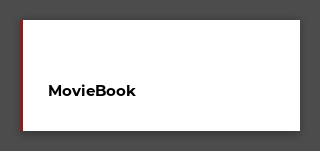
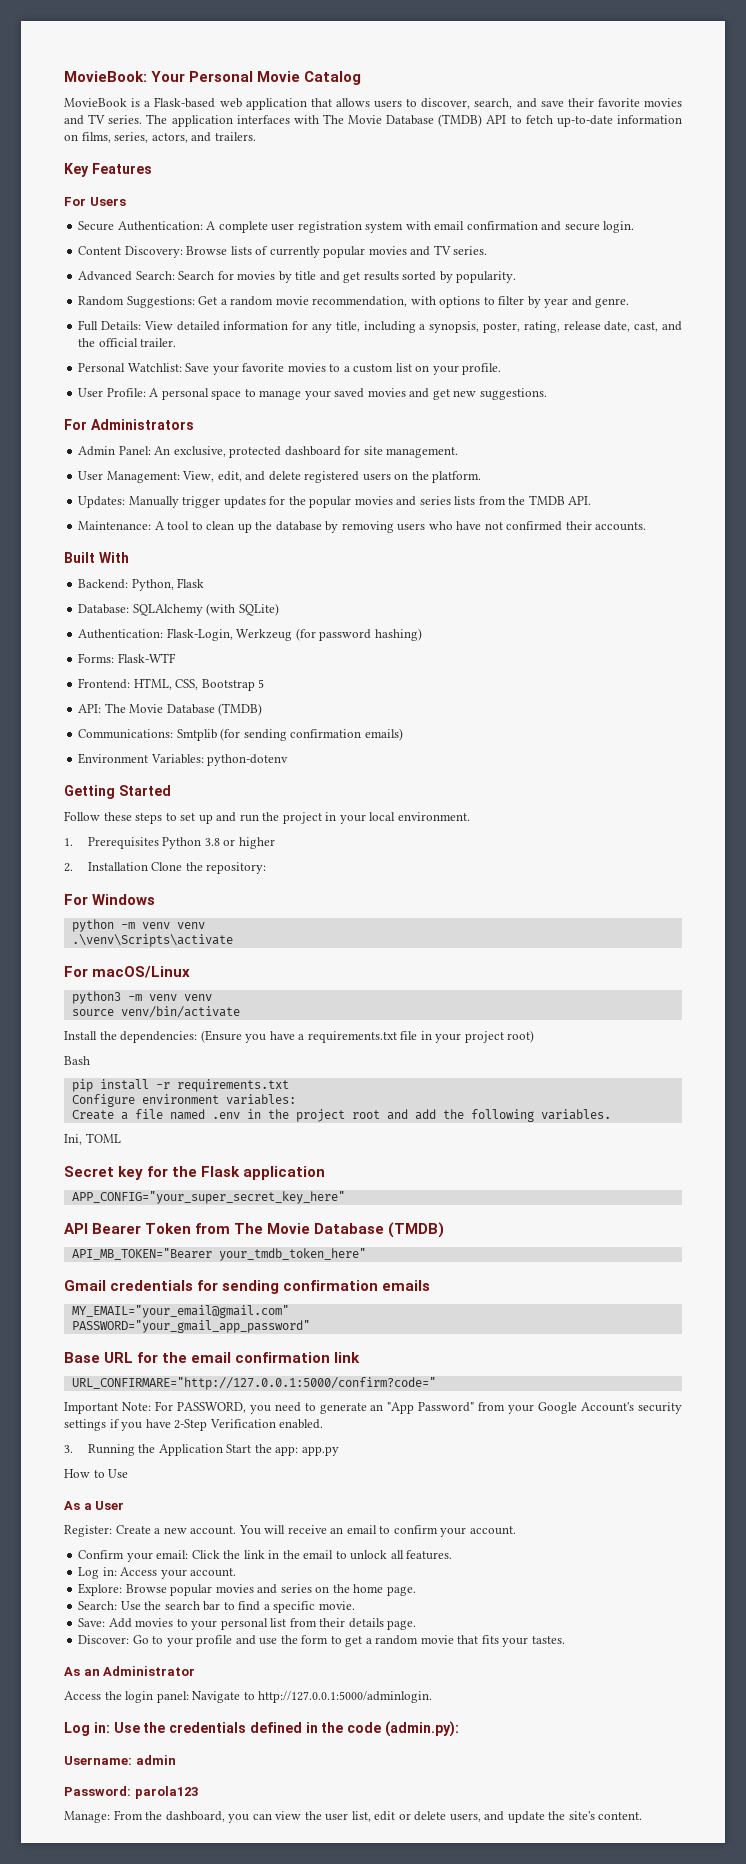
- MovieBook
+ MovieBook: Your Personal Movie Catalog
+ MovieBook is a Flask-based web application that allows users to discover, search, and save their favorite movies and TV series. The application interfaces with The Movie Database (TMDB) API to fetch up-to-date information on films, series, actors, and trailers.
+ Key Features
+ For Users
+ Secure Authentication: A complete user registration system with email confirmation and secure login.
+ Content Discovery: Browse lists of currently popular movies and TV series.
+ Advanced Search: Search for movies by title and get results sorted by popularity.
+ Random Suggestions: Get a random movie recommendation, with options to filter by year and genre.
+ Full Details: View detailed information for any title, including a synopsis, poster, rating, release date, cast, and the official trailer.
+ Personal Watchlist: Save your favorite movies to a custom list on your profile.
+ User Profile: A personal space to manage your saved movies and get new suggestions.
+ For Administrators
+ Admin Panel: An exclusive, protected dashboard for site management.
+ User Management: View, edit, and delete registered users on the platform.
+ Updates: Manually trigger updates for the popular movies and series lists from the TMDB API.
+ Maintenance: A tool to clean up the database by removing users who have not confirmed their accounts.
+ Built With
+ Backend: Python, Flask
+ Database: SQLAlchemy (with SQLite)
+ Authentication: Flask-Login, Werkzeug (for password hashing)
+ Forms: Flask-WTF
+ Frontend: HTML, CSS, Bootstrap 5
+ API: The Movie Database (TMDB)
+ Communications: Smtplib (for sending confirmation emails)
+ Environment Variables: python-dotenv
+ Getting Started
+ Follow these steps to set up and run the project in your local environment.
+ 1. Prerequisites Python 3.8 or higher
+ 2. Installation Clone the repository:
+ For Windows
+ python -m venv venv
+ .\venv\Scripts\activate
+ For macOS/Linux
+ python3 -m venv venv
+ source venv/bin/activate
+ Install the dependencies: (Ensure you have a requirements.txt file in your project root)
+ Bash
+ pip install -r requirements.txt
+ Configure environment variables:
+ Create a file named .env in the project root and add the following variables.
+ Ini, TOML
+ Secret key for the Flask application
+ APP_CONFIG="your_super_secret_key_here"
+ API Bearer Token from The Movie Database (TMDB)
+ API_MB_TOKEN="Bearer your_tmdb_token_here"
+ Gmail credentials for sending confirmation emails
+ MY_EMAIL="your_email@gmail.com"
+ PASSWORD="your_gmail_app_password"
+ Base URL for the email confirmation link
+ URL_CONFIRMARE="http://127.0.0.1:5000/confirm?code="
+ Important Note: For PASSWORD, you need to generate an "App Password" from your Google Account's security settings if you have 2-Step Verification enabled.
+ 3. Running the Application Start the app: app.py
+ How to Use
+ As a User
+ Register: Create a new account. You will receive an email to confirm your account.
+ Confirm your email: Click the link in the email to unlock all features.
+ Log in: Access your account.
+ Explore: Browse popular movies and series on the home page.
+ Search: Use the search bar to find a specific movie.
+ Save: Add movies to your personal list from their details page.
+ Discover: Go to your profile and use the form to get a random movie that fits your tastes.
+ As an Administrator
+ Access the login panel: Navigate to http://127.0.0.1:5000/adminlogin.
+ Log in: Use the credentials defined in the code (admin.py):
+ Username: admin
+ Password: parola123
+ Manage: From the dashboard, you can view the user list, edit or delete users, and update the site's content.

